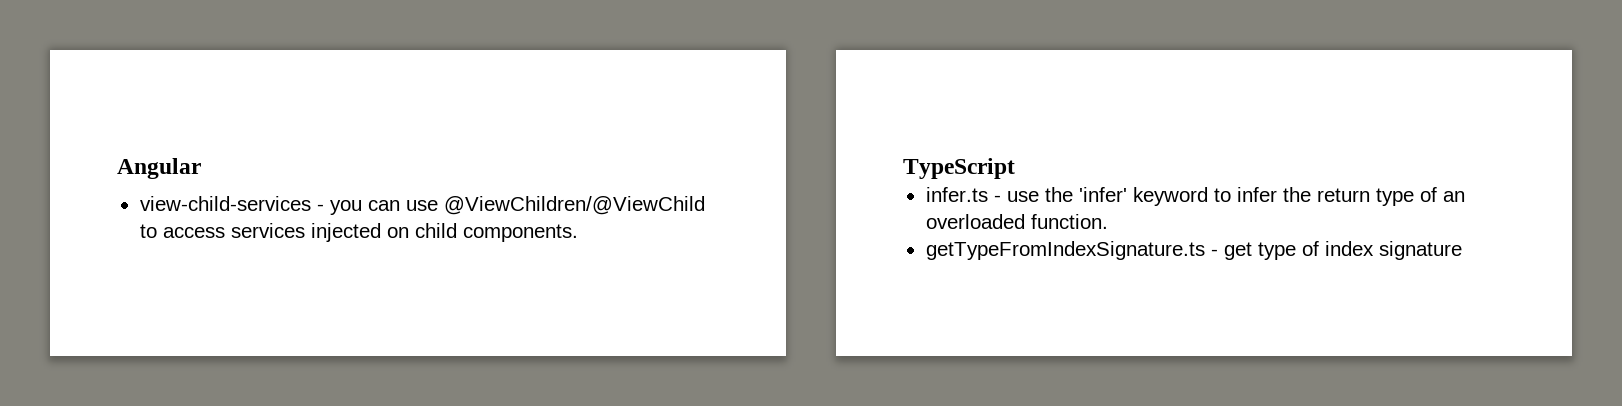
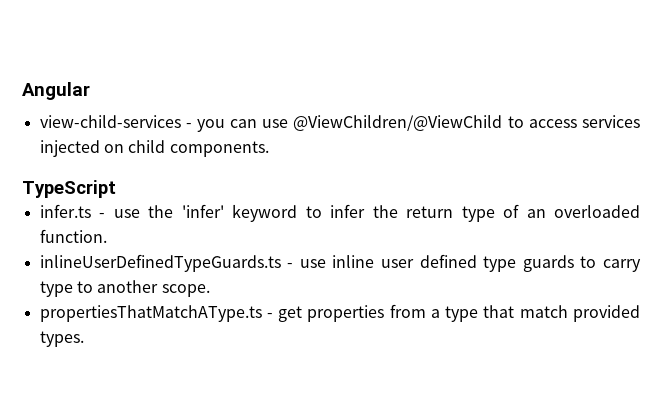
- getTypeFromIndexSignature.ts - get type of index signature
+ inlineUserDefinedTypeGuards.ts - use inline user defined type guards to carry type to another scope.
+ propertiesThatMatchAType.ts - get properties from a type that match provided types.

